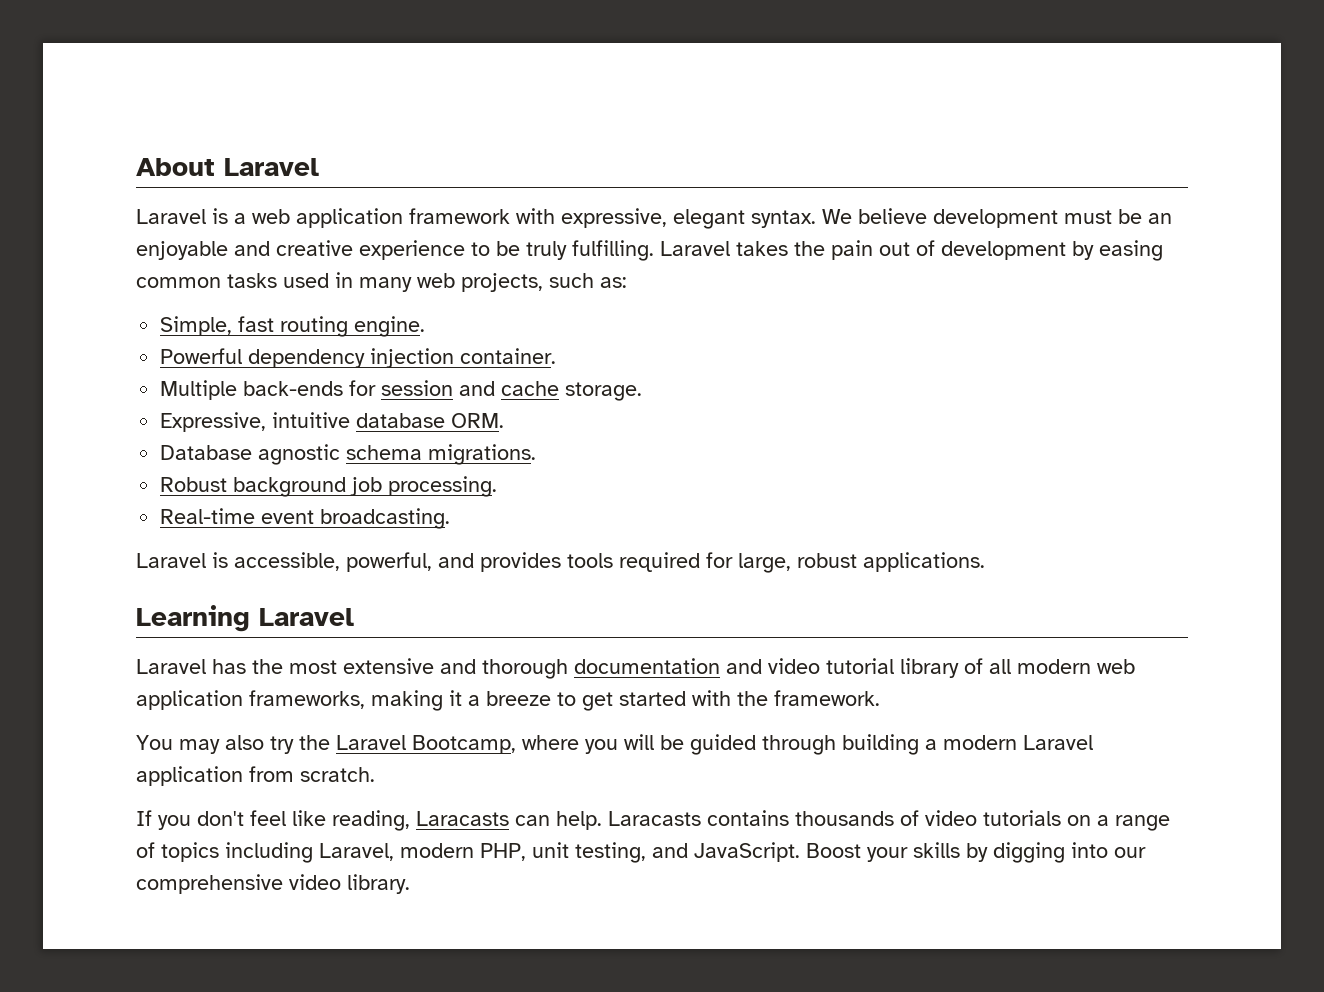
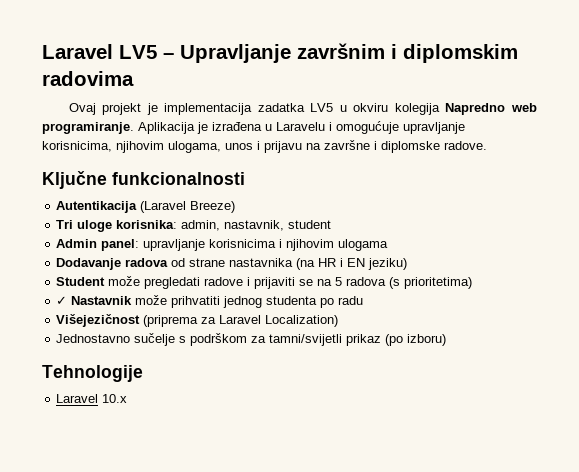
- About Laravel
- Laravel is a web application framework with expressive, elegant syntax. We believe development must be an enjoyable and creative experience to be truly fulfilling. Laravel takes the pain out of development by easing common tasks used in many web projects, such as:
- Simple, fast routing engine.
- Powerful dependency injection container.
- Multiple back-ends for session and cache storage.
- Expressive, intuitive database ORM.
- Database agnostic schema migrations.
- Robust background job processing.
- Real-time event broadcasting.
- Laravel is accessible, powerful, and provides tools required for large, robust applications.
- Learning Laravel
- Laravel has the most extensive and thorough documentation and video tutorial library of all modern web application frameworks, making it a breeze to get started with the framework.
- You may also try the Laravel Bootcamp, where you will be guided through building a modern Laravel application from scratch.
- If you don't feel like reading, Laracasts can help. Laracasts contains thousands of video tutorials on a range of topics including Laravel, modern PHP, unit testing, and JavaScript. Boost your skills by digging into our comprehensive video library.
+ Laravel LV5 – Upravljanje završnim i diplomskim radovima
+ Ovaj projekt je implementacija zadatka LV5 u okviru kolegija Napredno web programiranje. Aplikacija je izrađena u Laravelu i omogućuje upravljanje korisnicima, njihovim ulogama, unos i prijavu na završne i diplomske radove.
+ Ključne funkcionalnosti
+ Autentikacija (Laravel Breeze)
+ Tri uloge korisnika: admin, nastavnik, student
+ Admin panel: upravljanje korisnicima i njihovim ulogama
+ Dodavanje radova od strane nastavnika (na HR i EN jeziku)
+ Student može pregledati radove i prijaviti se na 5 radova (s prioritetima)
+ ✓ Nastavnik može prihvatiti jednog studenta po radu
+ Višejezičnost (priprema za Laravel Localization)
+ Jednostavno sučelje s podrškom za tamni/svijetli prikaz (po izboru)
+ Tehnologije
+ Laravel 10.x

